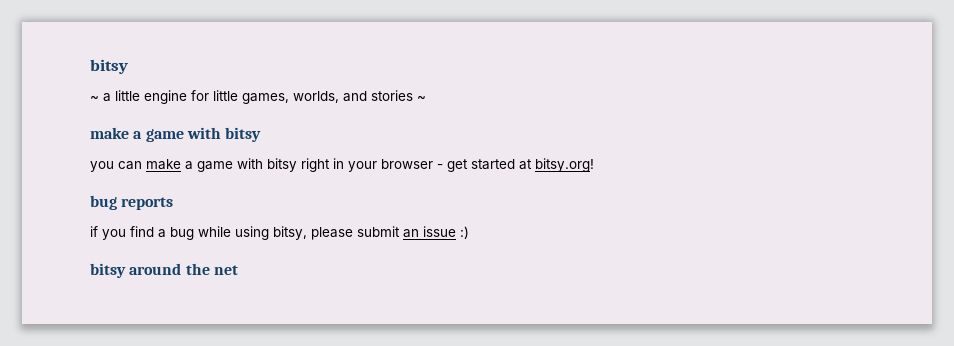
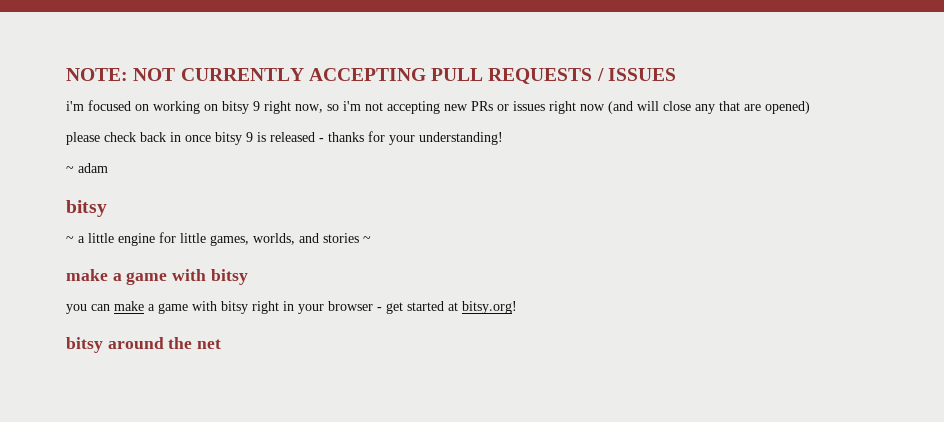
+ NOTE: NOT CURRENTLY ACCEPTING PULL REQUESTS / ISSUES
+ i'm focused on working on bitsy 9 right now, so i'm not accepting new PRs or issues right now (and will close any that are opened)
+ please check back in once bitsy 9 is released - thanks for your understanding!
+ ~ adam
- bug reports
- if you find a bug while using bitsy, please submit an issue :)

